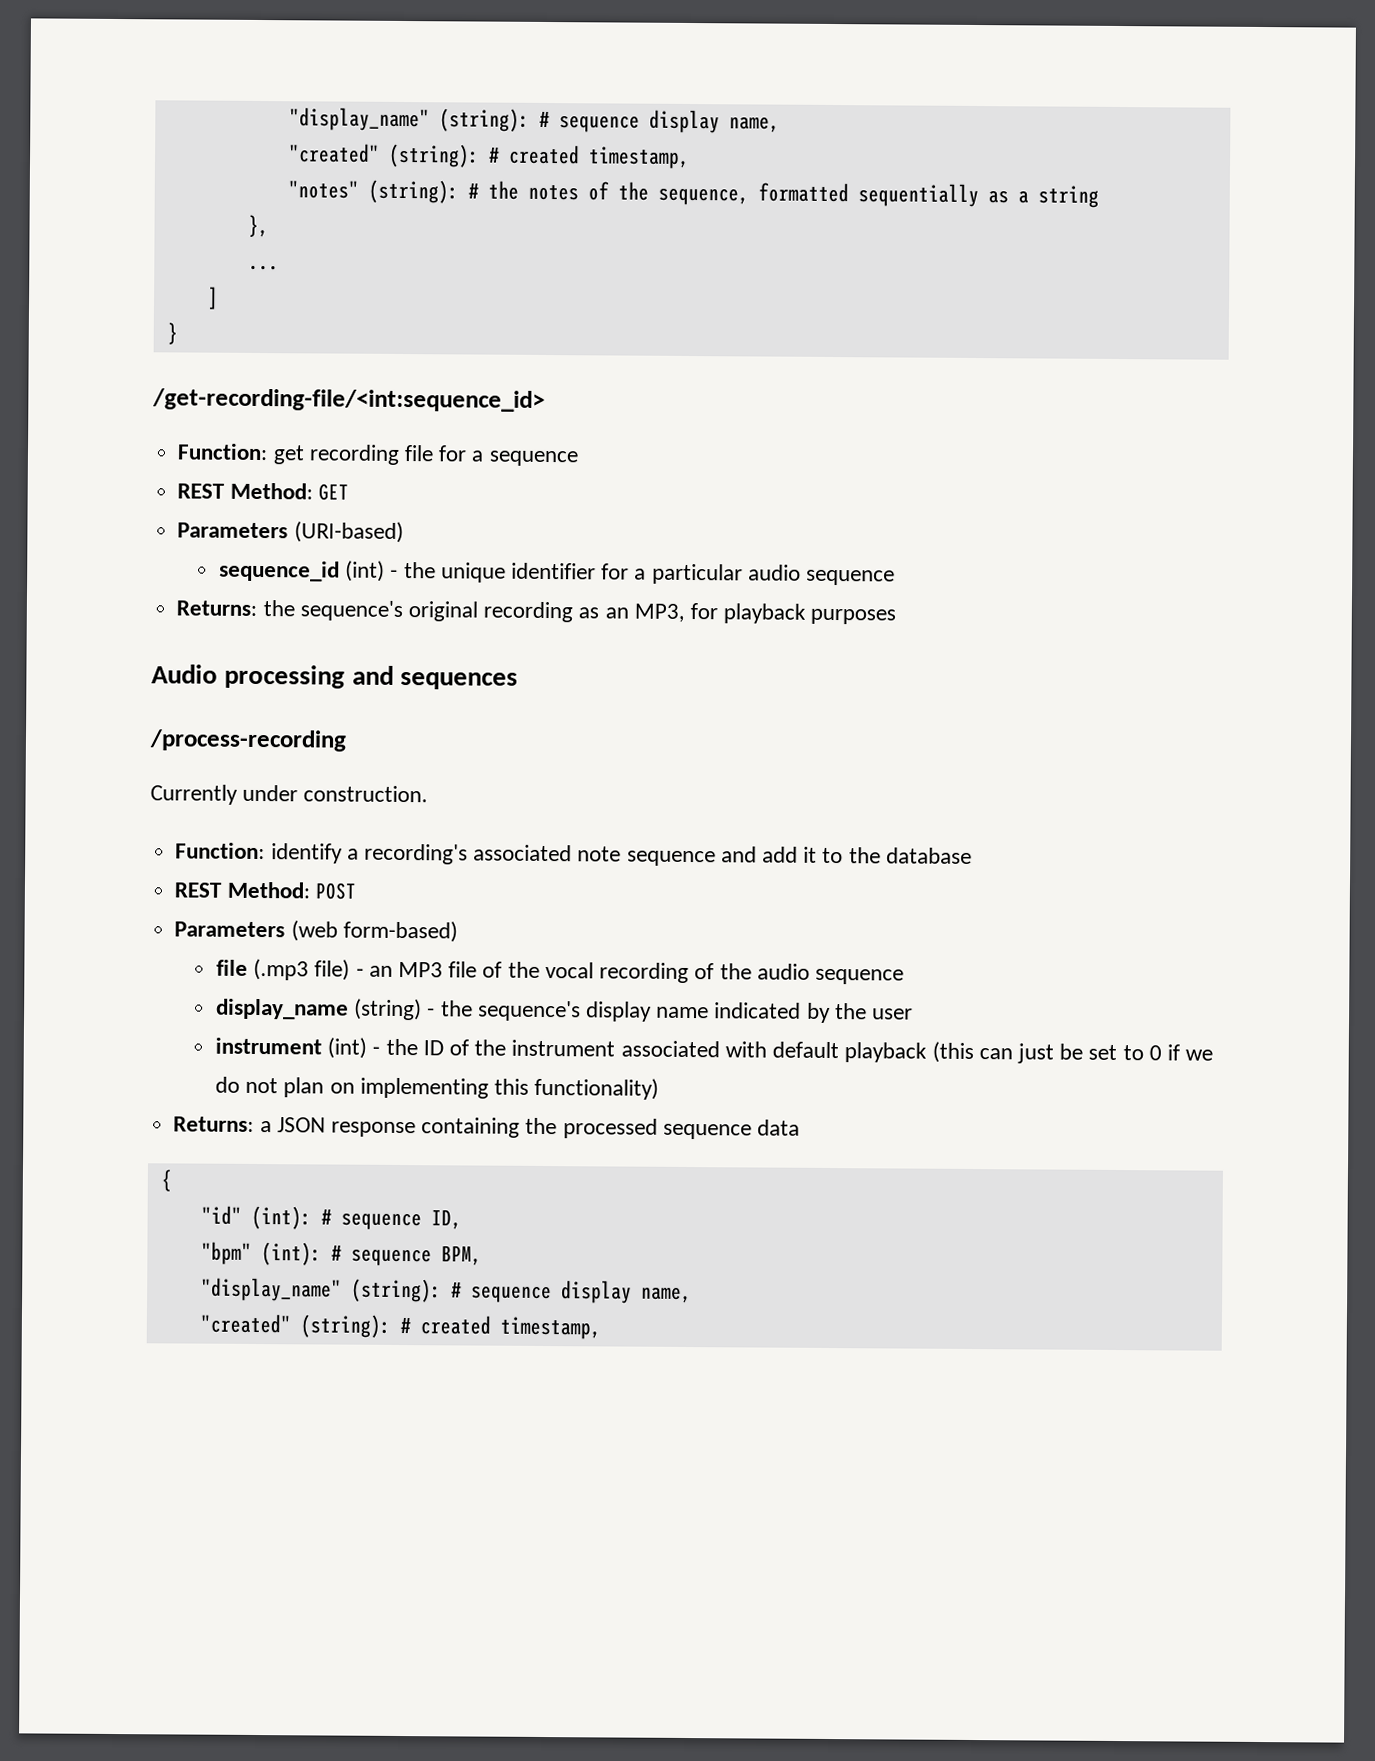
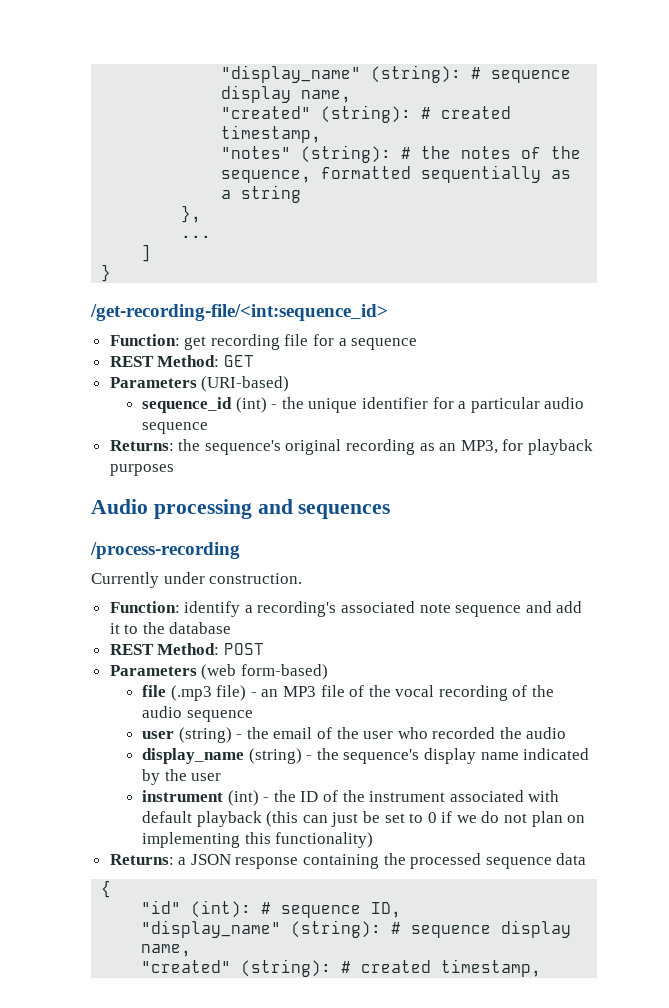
+ user (string) - the email of the user who recorded the audio
- "bpm" (int): # sequence BPM,

